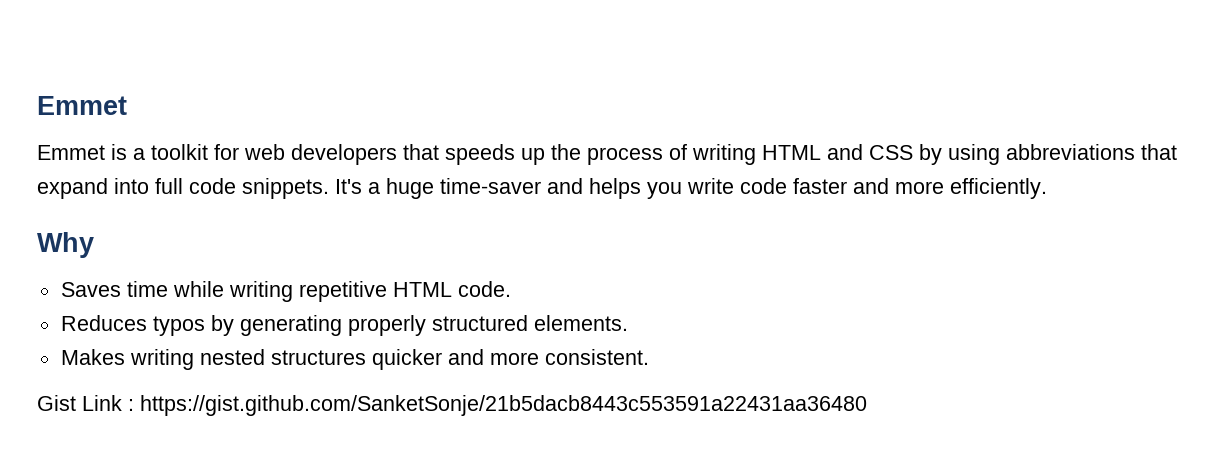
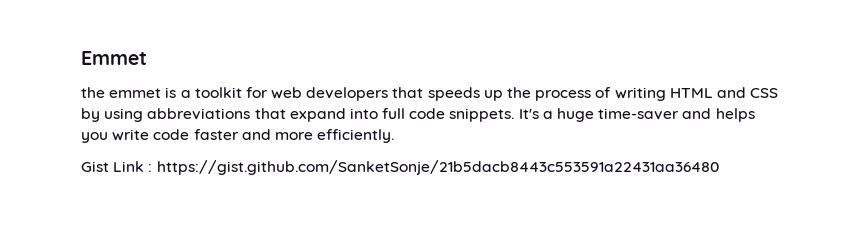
- Emmet is a toolkit for web developers that speeds up the process of writing HTML and CSS by using abbreviations that expand into full code snippets.
+ the emmet is a toolkit for web developers that speeds up the process of writing HTML and CSS by using abbreviations that expand into full code snippets.
- Why
- Saves time while writing repetitive HTML code.
- Reduces typos by generating properly structured elements.
- Makes writing nested structures quicker and more consistent.

